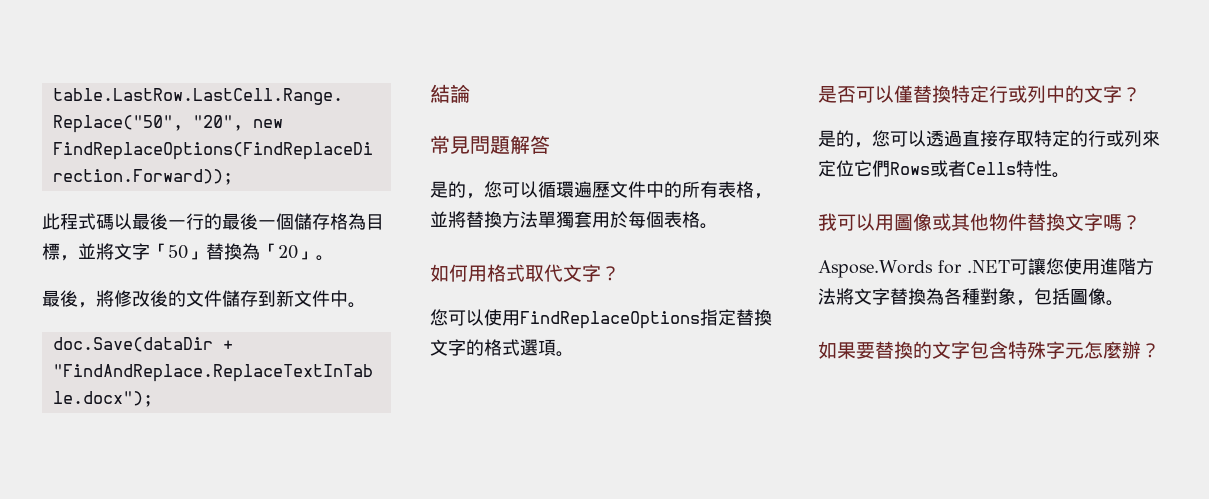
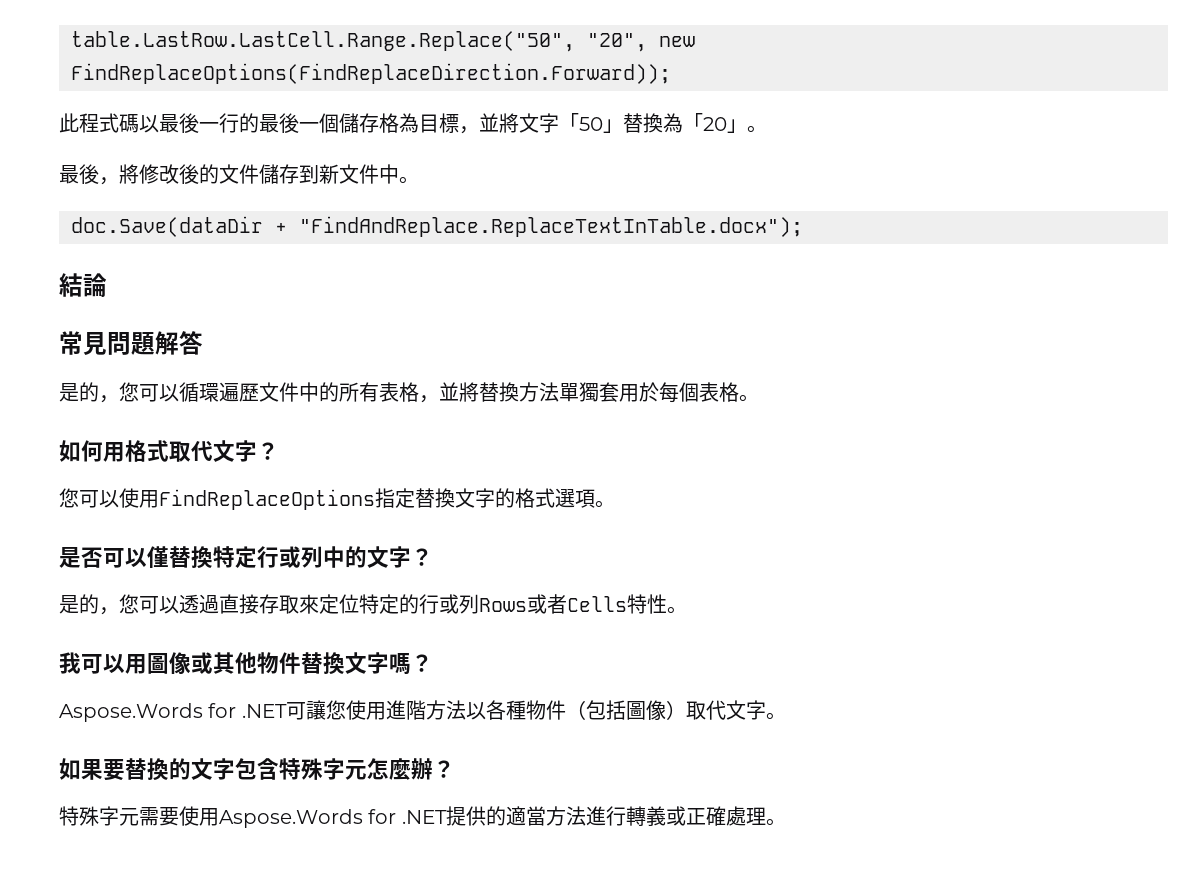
- 是的，您可以透過直接存取特定的行或列來定位它們Rows或者Cells特性。
+ 是的，您可以透過直接存取來定位特定的行或列Rows或者Cells特性。
- Aspose.Words for .NET可讓您使用進階方法將文字替換為各種對象，包括圖像。
+ Aspose.Words for .NET可讓您使用進階方法以各種物件（包括圖像）取代文字。
+ 特殊字元需要使用Aspose.Words for .NET提供的適當方法進行轉義或正確處理。

